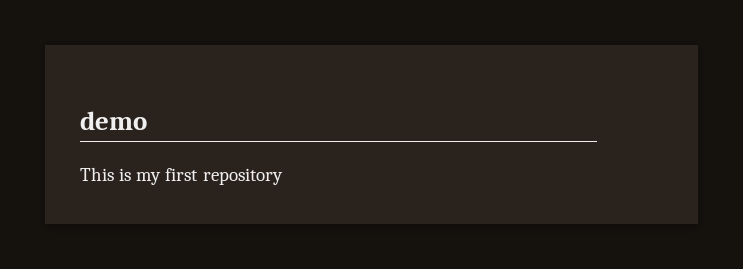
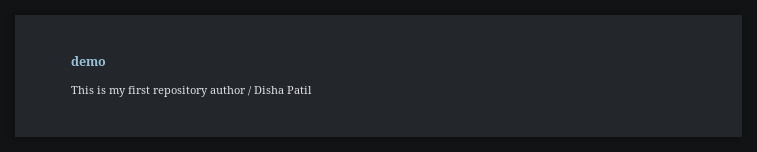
- This is my first repository
+ This is my first repository author / Disha Patil

